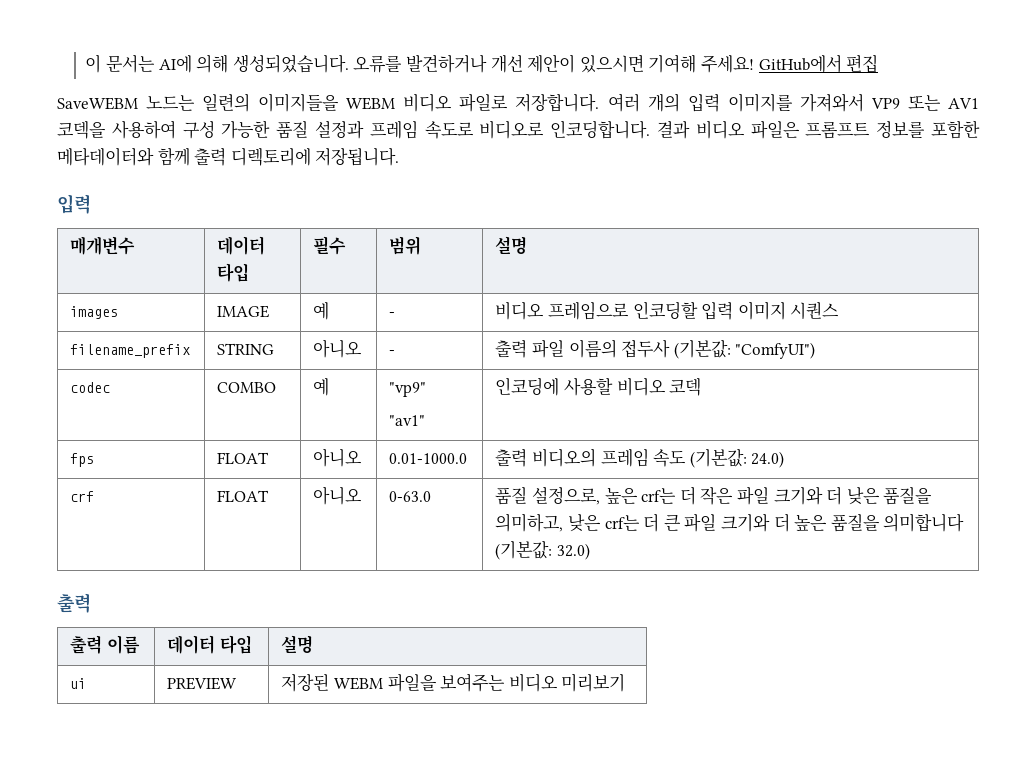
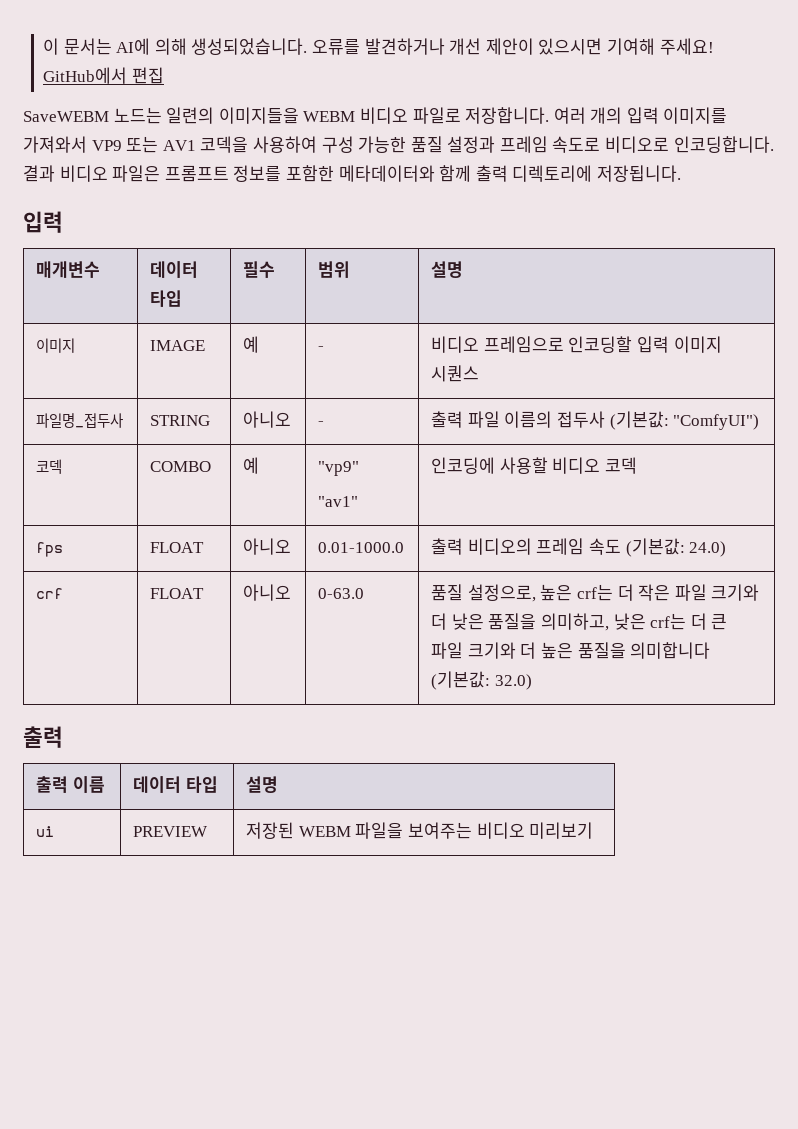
- images | IMAGE | 예 | - | 비디오 프레임으로 인코딩할 입력 이미지 시퀀스
+ 이미지 | IMAGE | 예 | - | 비디오 프레임으로 인코딩할 입력 이미지 시퀀스
- filename_prefix | STRING | 아니오 | - | 출력 파일 이름의 접두사 (기본값: "ComfyUI")
+ 파일명_접두사 | STRING | 아니오 | - | 출력 파일 이름의 접두사 (기본값: "ComfyUI")
- codec | COMBO | 예 | "vp9"
+ 코덱 | COMBO | 예 | "vp9"

